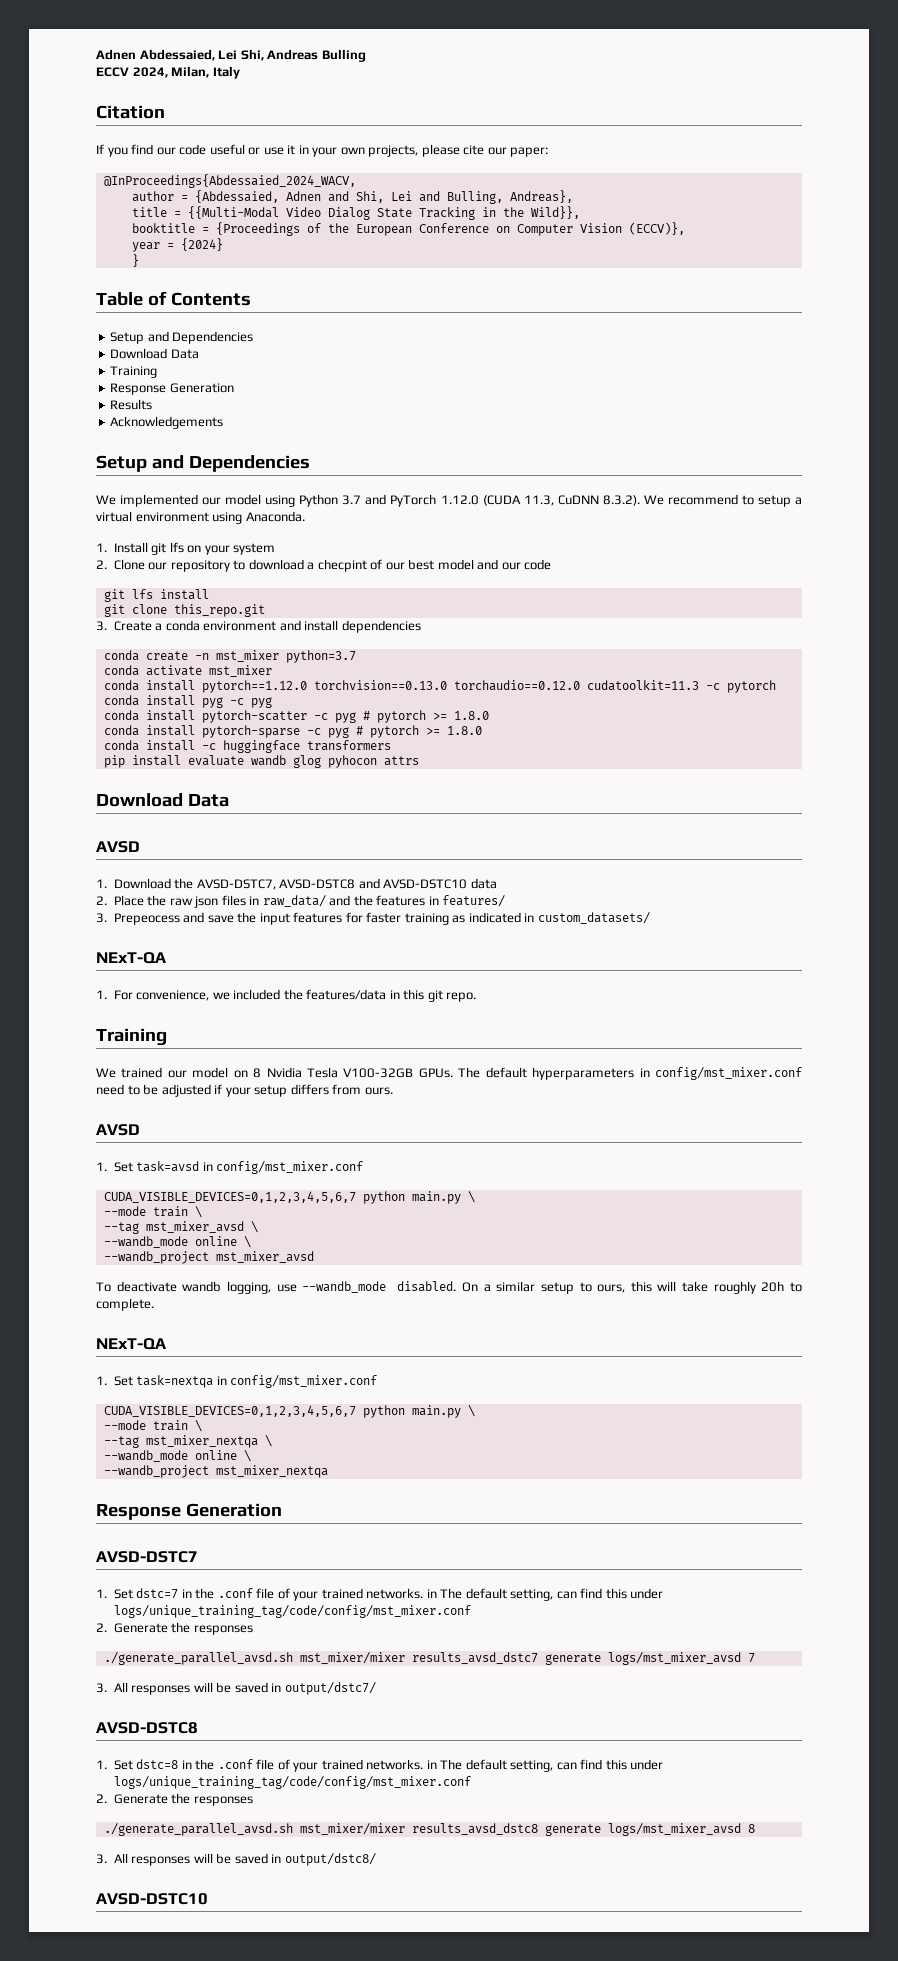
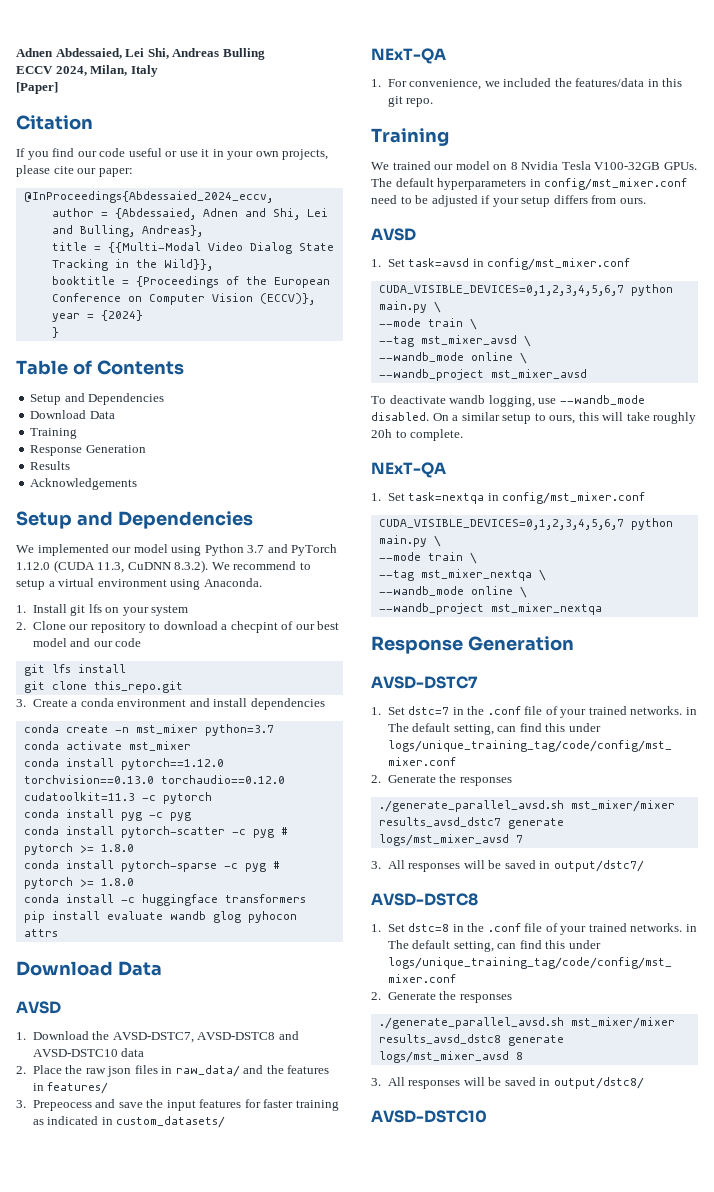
+ [Paper]
- @InProceedings{Abdessaied_2024_WACV,
+ @InProceedings{Abdessaied_2024_eccv,

